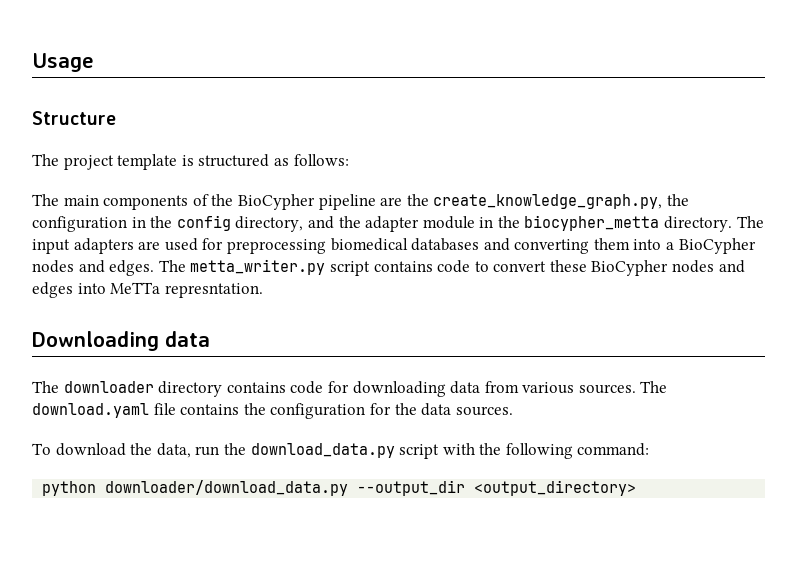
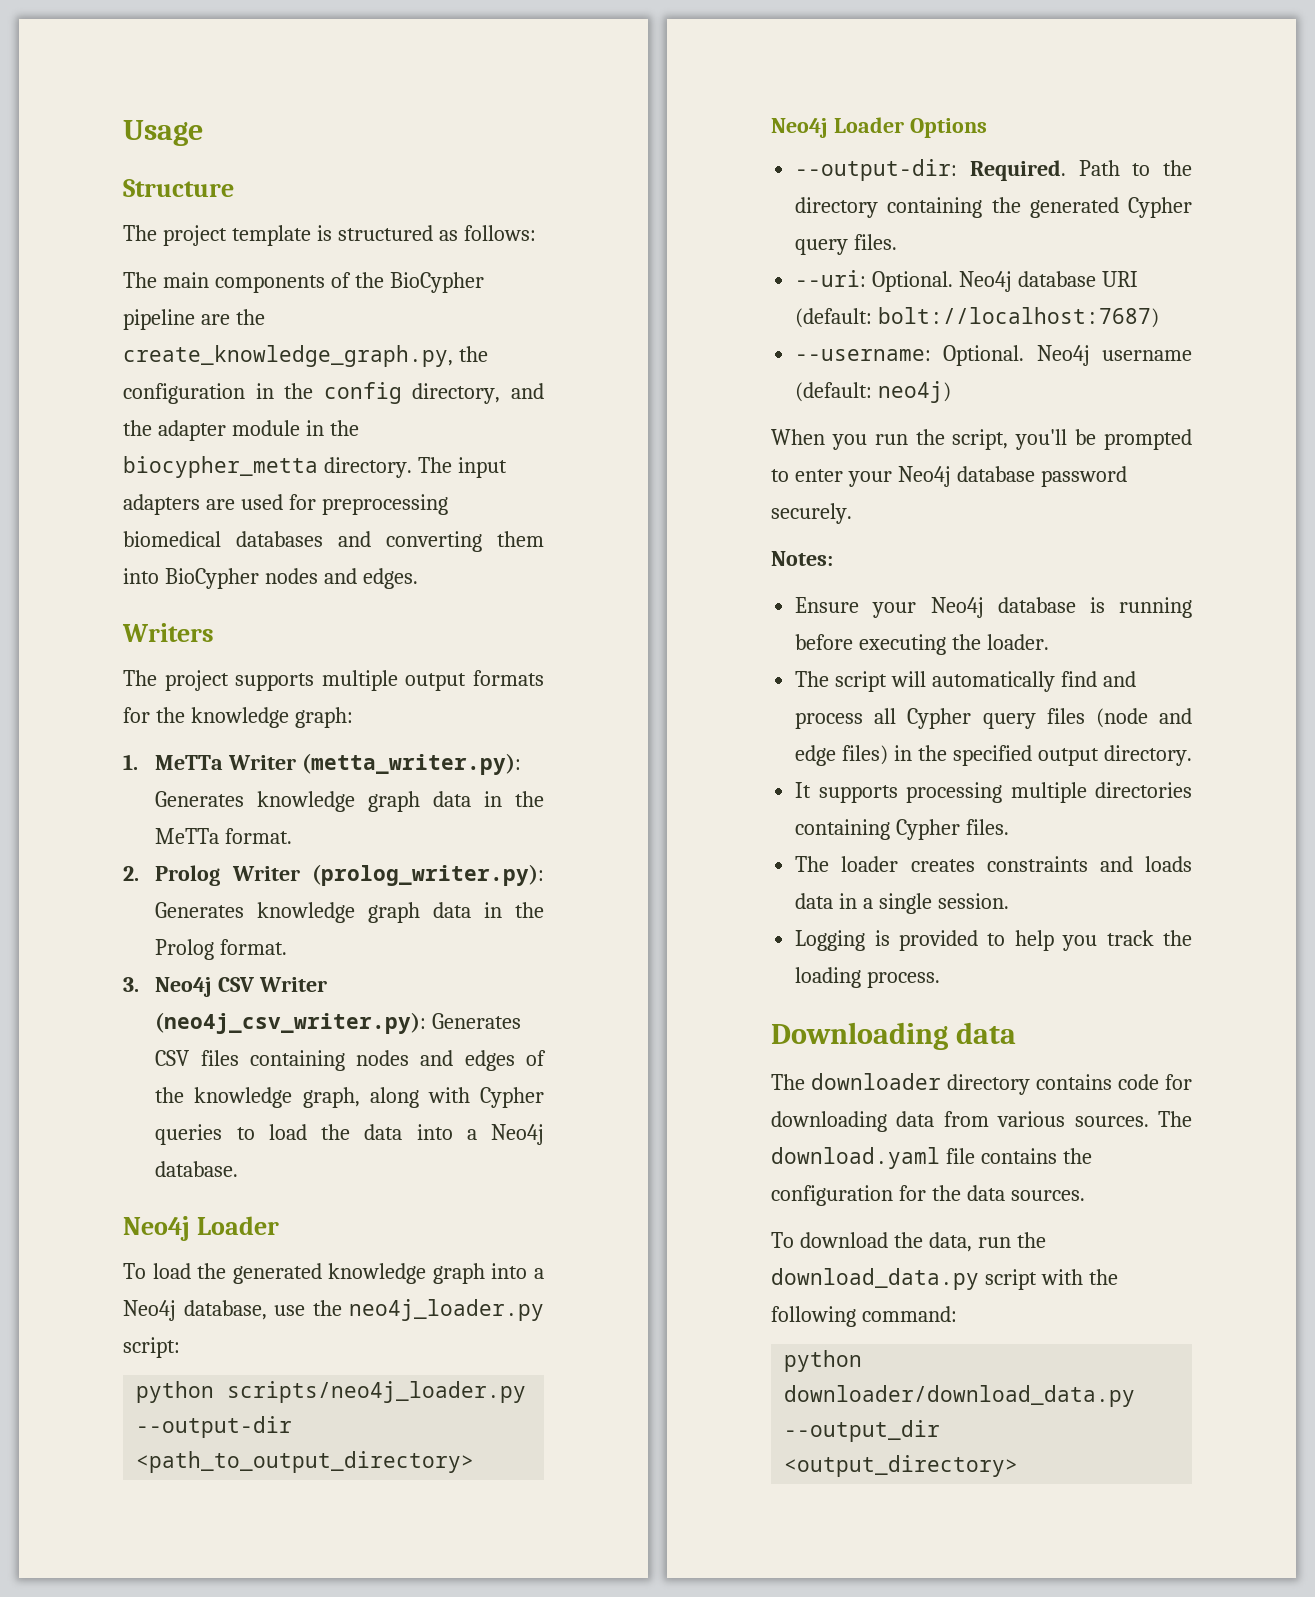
- The input adapters are used for preprocessing biomedical databases and converting them into a BioCypher nodes and edges. The metta_writer.py script contains code to convert these BioCypher nodes and edges into MeTTa represntation.
+ The input adapters are used for preprocessing biomedical databases and converting them into BioCypher nodes and edges.
+ Writers
+ The project supports multiple output formats for the knowledge graph:
+ 1. MeTTa Writer (metta_writer.py): Generates knowledge graph data in the MeTTa format.
+ 2. Prolog Writer (prolog_writer.py): Generates knowledge graph data in the Prolog format.
+ 3. Neo4j CSV Writer (neo4j_csv_writer.py): Generates CSV files containing nodes and edges of the knowledge graph, along with Cypher queries to load the data into a Neo4j database.
+ Neo4j Loader
+ To load the generated knowledge graph into a Neo4j database, use the neo4j_loader.py script:
+ python scripts/neo4j_loader.py --output-dir <path_to_output_directory>
+ Neo4j Loader Options
+ --output-dir: Required. Path to the directory containing the generated Cypher query files.
+ --uri: Optional. Neo4j database URI (default: bolt://localhost:7687)
+ --username: Optional. Neo4j username (default: neo4j)
+ When you run the script, you'll be prompted to enter your Neo4j database password securely.
+ Notes:
+ Ensure your Neo4j database is running before executing the loader.
+ The script will automatically find and process all Cypher query files (node and edge files) in the specified output directory.
+ It supports processing multiple directories containing Cypher files.
+ The loader creates constraints and loads data in a single session.
+ Logging is provided to help you track the loading process.

